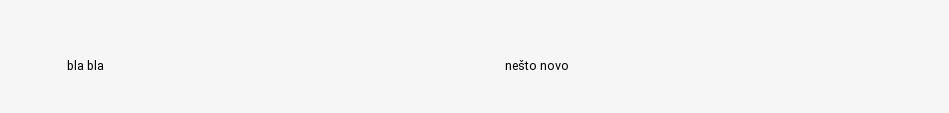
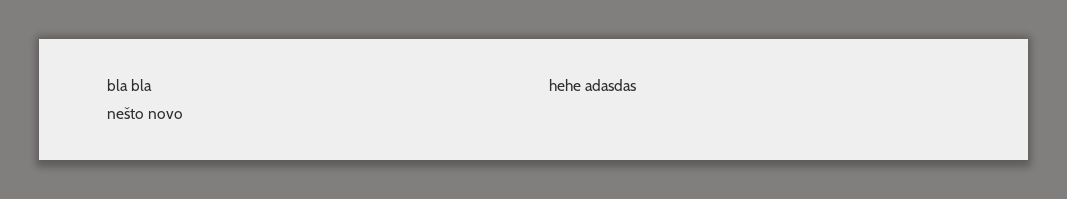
+ hehe adasdas

